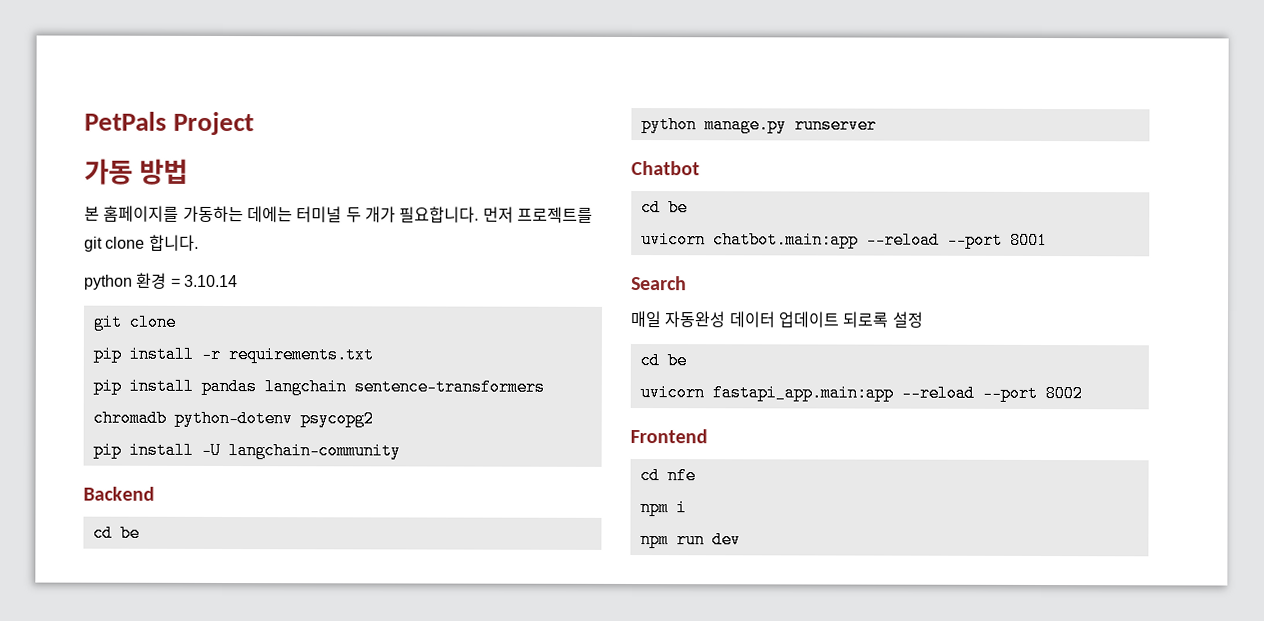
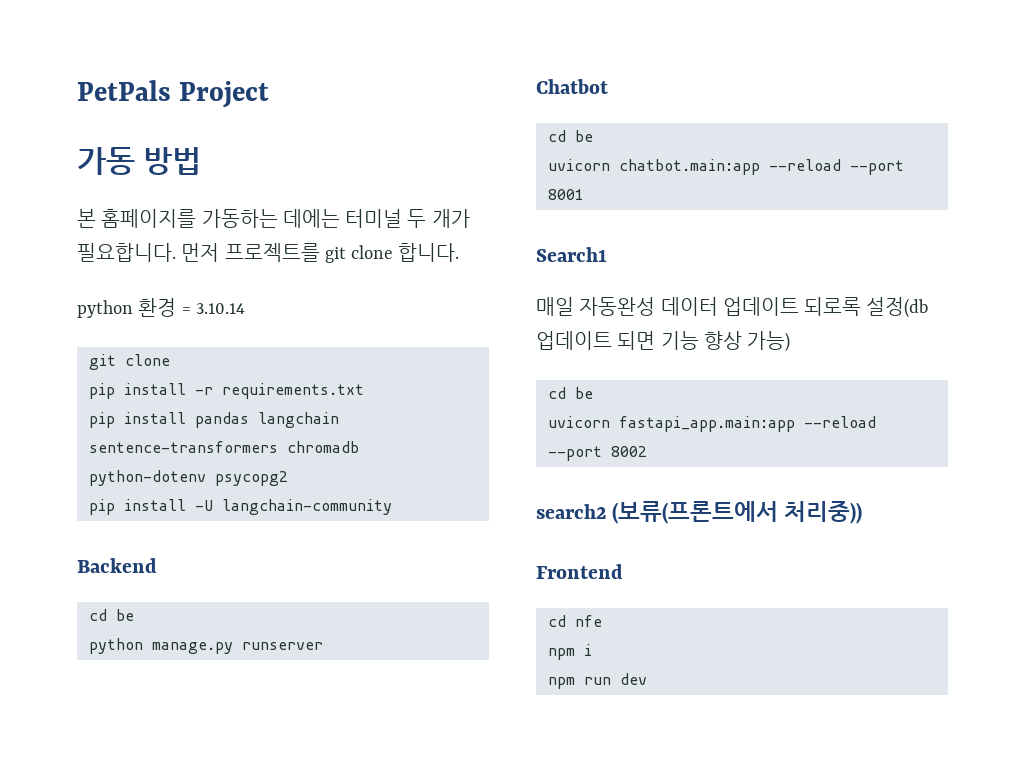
- Search
+ Search1
- 매일 자동완성 데이터 업데이트 되로록 설정
+ 매일 자동완성 데이터 업데이트 되로록 설정(db 업데이트 되면 기능 향상 가능)
+ search2 (보류(프론트에서 처리중))

